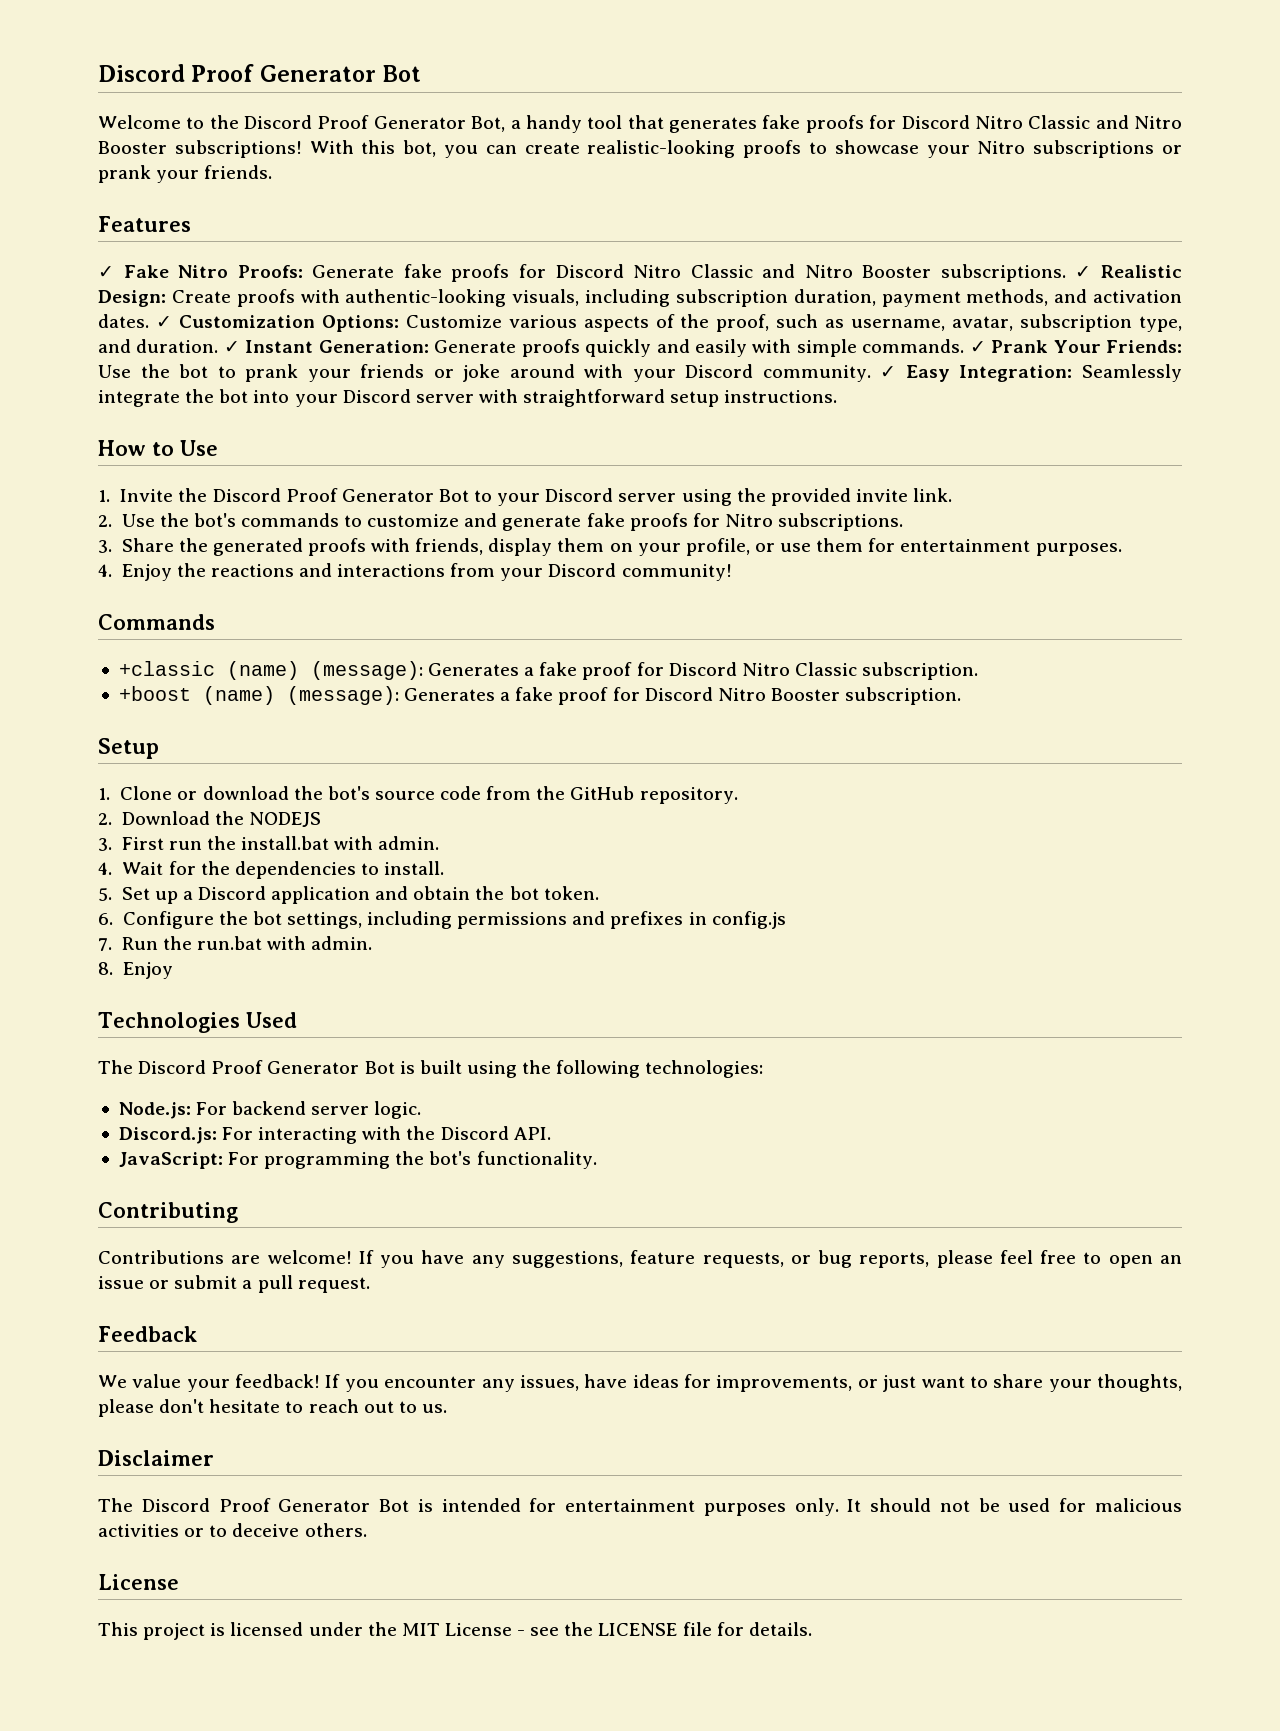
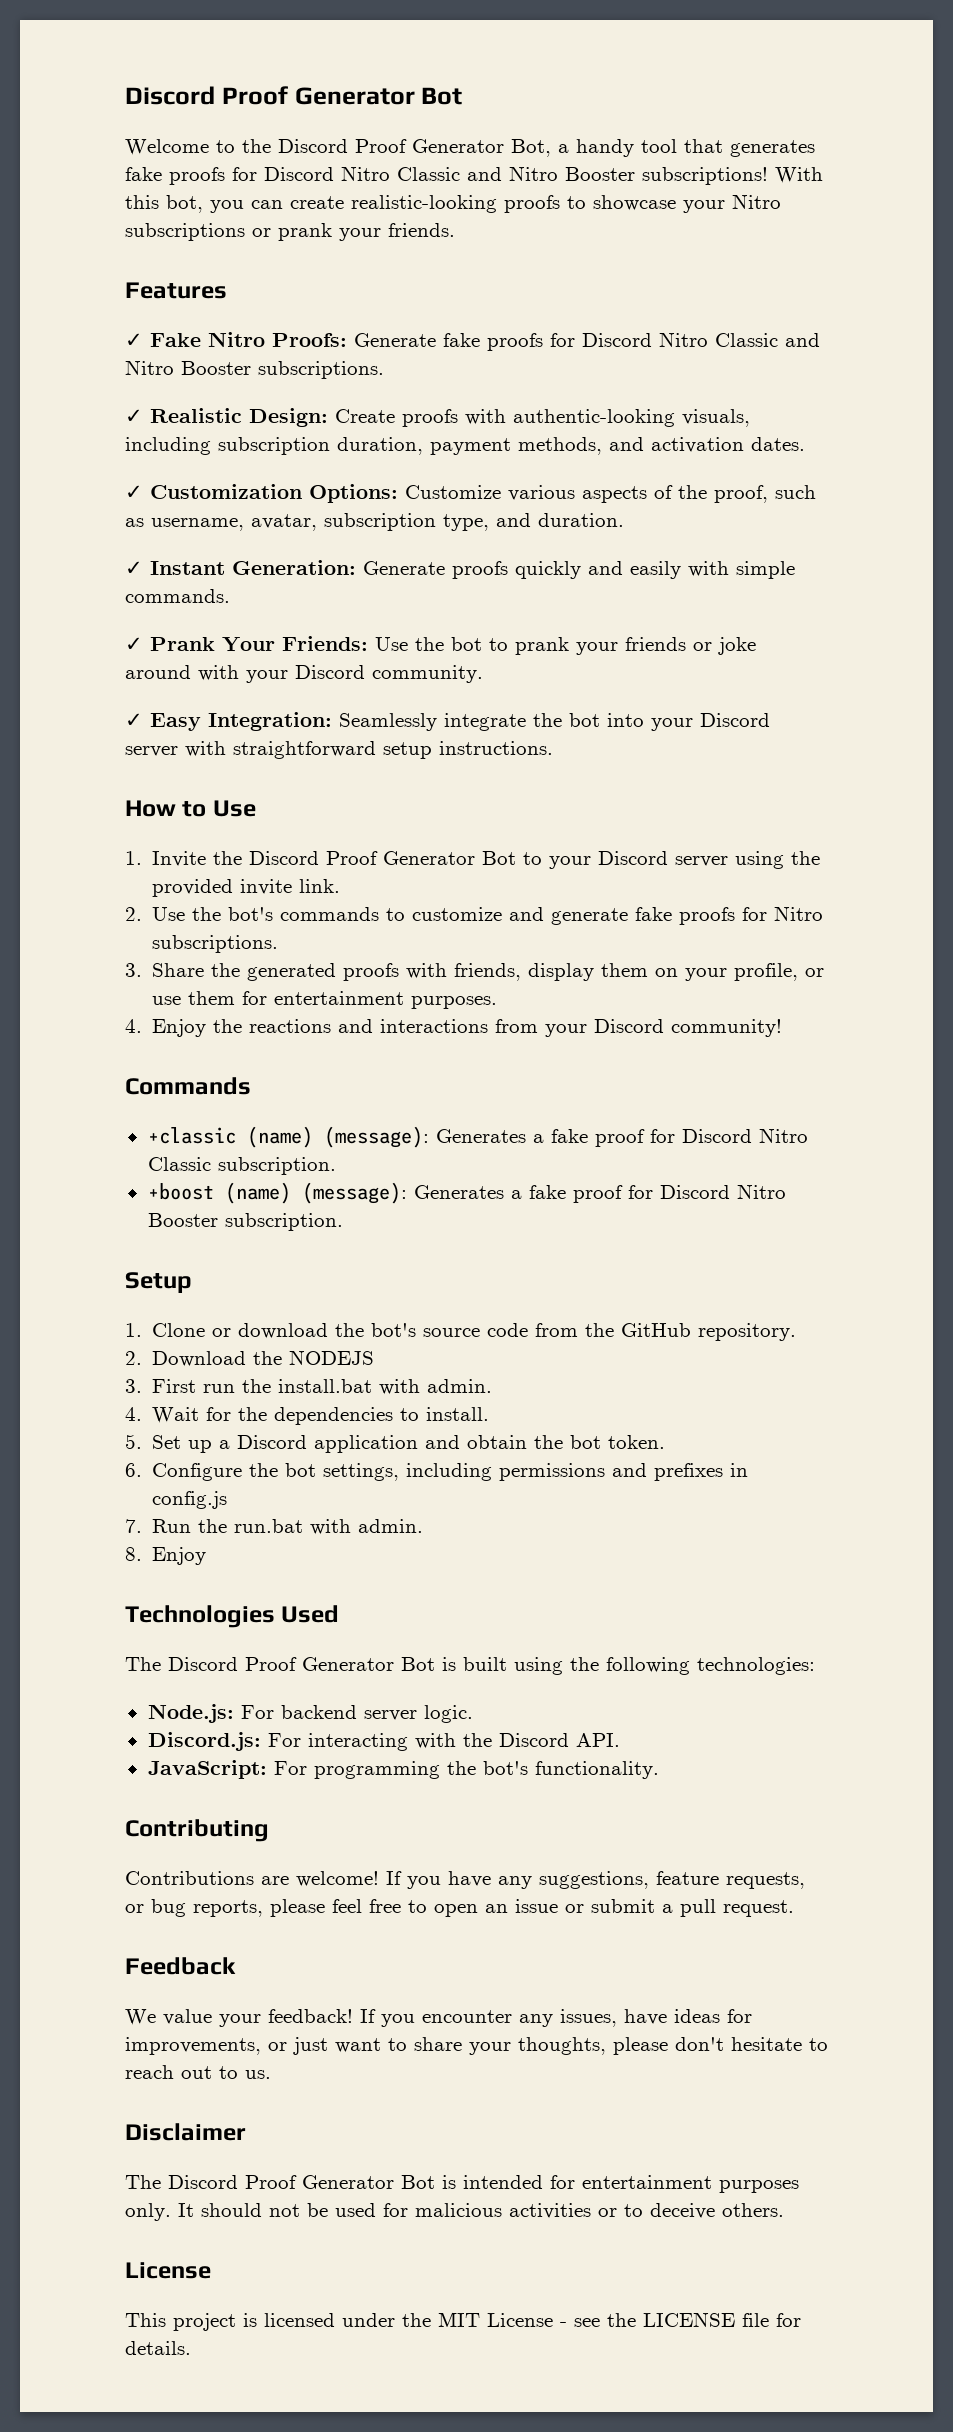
- Generate fake proofs for Discord Nitro Classic and Nitro Booster subscriptions. ✓ Realistic Design:
+ Generate fake proofs for Discord Nitro Classic and Nitro Booster subscriptions.
+ ✓ Realistic Design:
- Create proofs with authentic-looking visuals, including subscription duration, payment methods, and activation dates. ✓ Customization Options:
+ Create proofs with authentic-looking visuals, including subscription duration, payment methods, and activation dates.
+ ✓ Customization Options:
- Customize various aspects of the proof, such as username, avatar, subscription type, and duration. ✓ Instant Generation:
+ Customize various aspects of the proof, such as username, avatar, subscription type, and duration.
+ ✓ Instant Generation:
- Generate proofs quickly and easily with simple commands. ✓ Prank Your Friends:
+ Generate proofs quickly and easily with simple commands.
+ ✓ Prank Your Friends:
- Use the bot to prank your friends or joke around with your Discord community. ✓ Easy Integration:
+ Use the bot to prank your friends or joke around with your Discord community.
+ ✓ Easy Integration:

